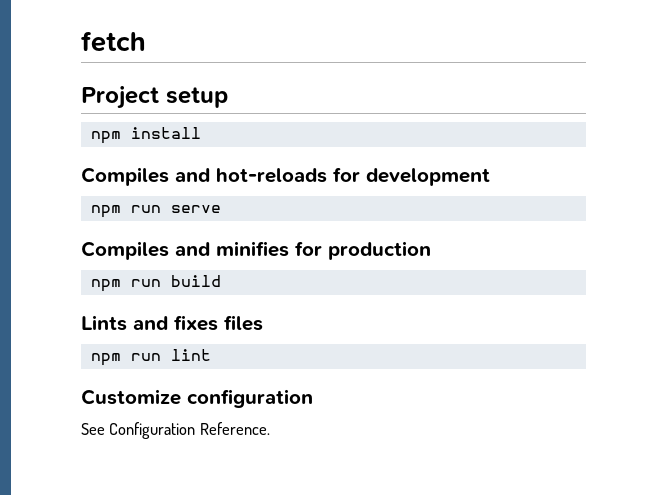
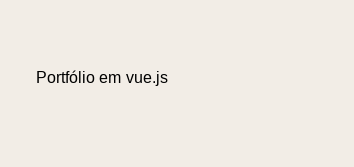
- fetch
- Project setup
- npm install
- Compiles and hot-reloads for development
- npm run serve
- Compiles and minifies for production
- npm run build
- Lints and fixes files
- npm run lint
- Customize configuration
- See Configuration Reference.
+ Portfólio em vue.js

